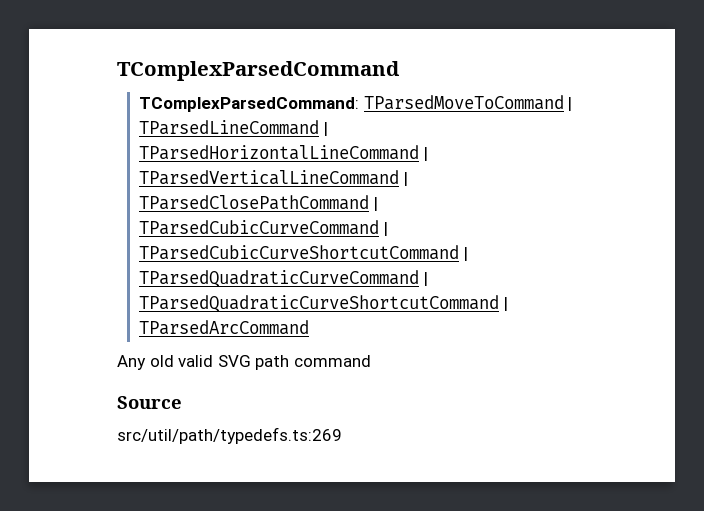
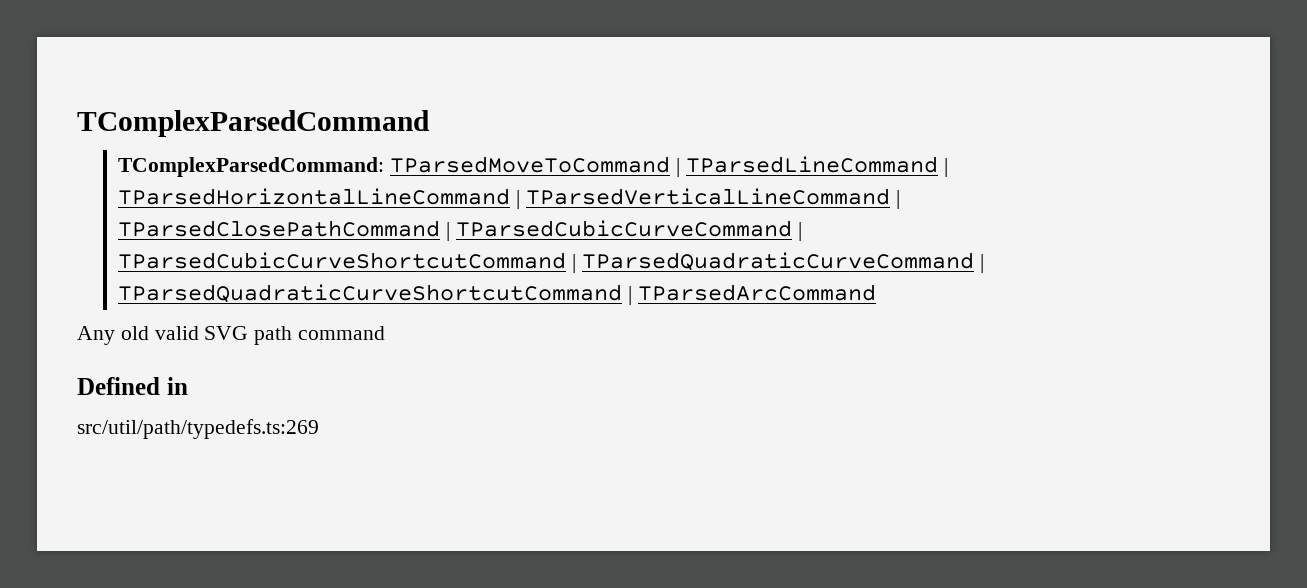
- Source
+ Defined in

